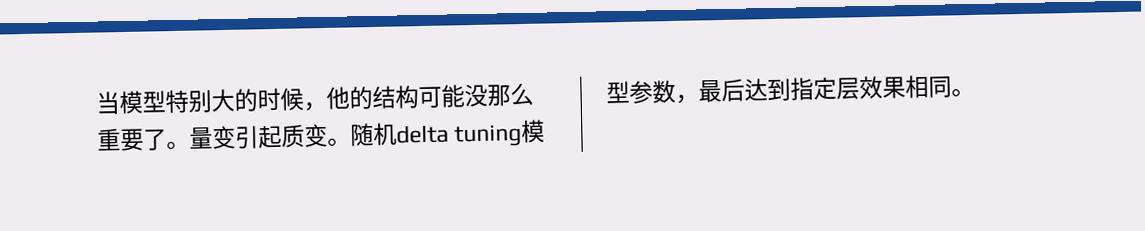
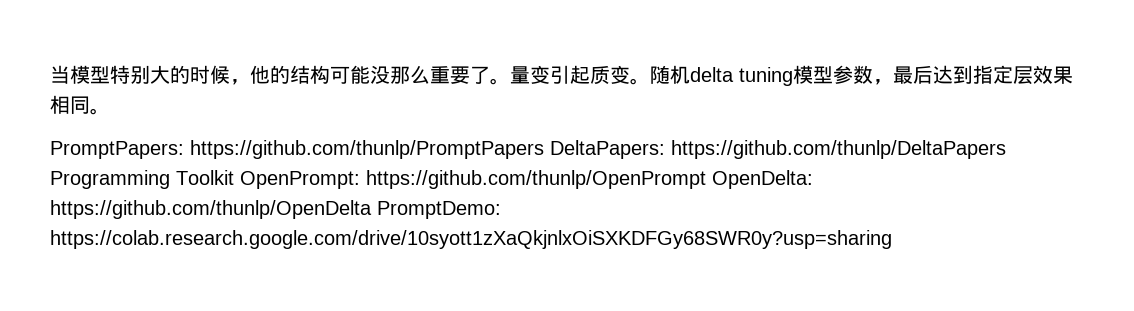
+ PromptPapers: https://github.com/thunlp/PromptPapers DeltaPapers: https://github.com/thunlp/DeltaPapers Programming Toolkit OpenPrompt: https://github.com/thunlp/OpenPrompt OpenDelta: https://github.com/thunlp/OpenDelta PromptDemo: https://colab.research.google.com/drive/10syott1zXaQkjnlxOiSXKDFGy68SWR0y?usp=sharing

